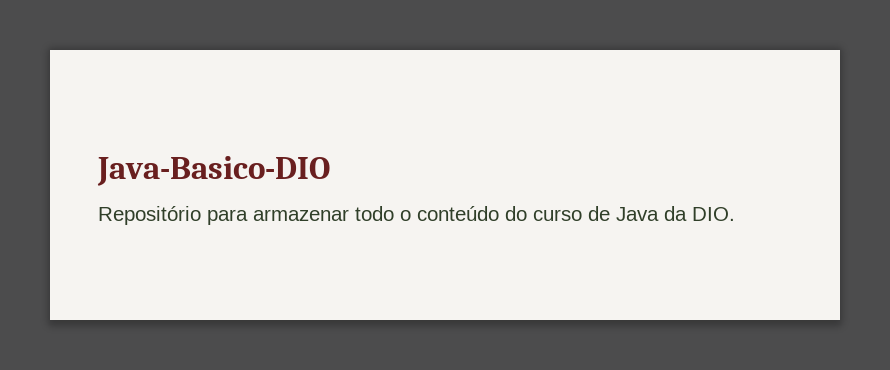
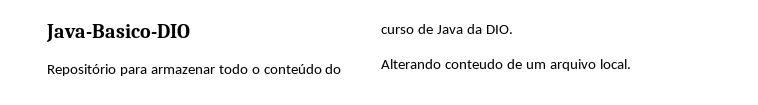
+ Alterando conteudo de um arquivo local.

